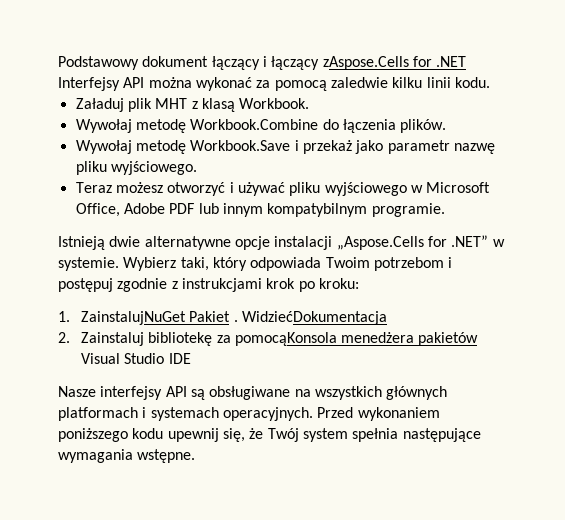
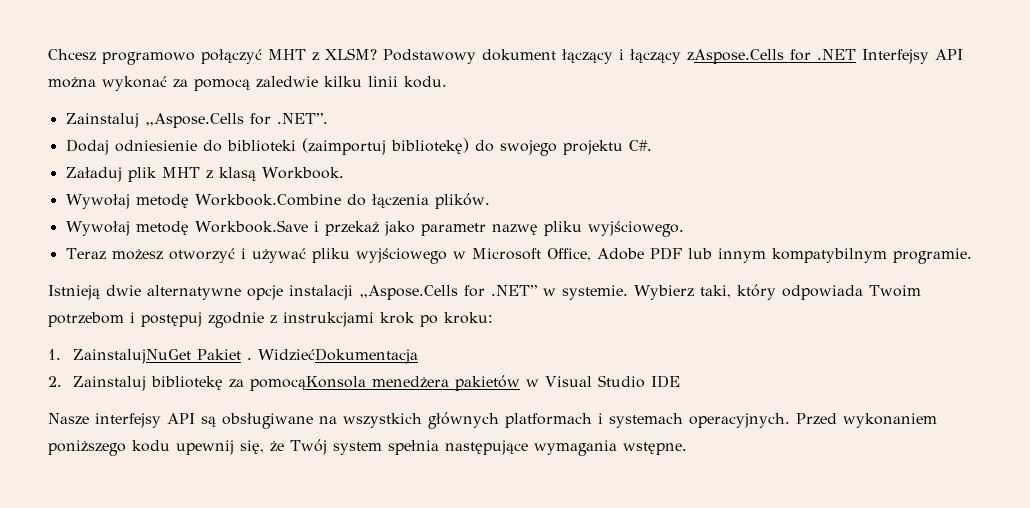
+ Chcesz programowo połączyć MHT z XLSM?
+ Zainstaluj „Aspose.Cells for .NET”.
+ Dodaj odniesienie do biblioteki (zaimportuj bibliotekę) do swojego projektu C#.
- 2. Zainstaluj bibliotekę za pomocąKonsola menedżera pakietów Visual Studio IDE
+ 2. Zainstaluj bibliotekę za pomocąKonsola menedżera pakietów w Visual Studio IDE

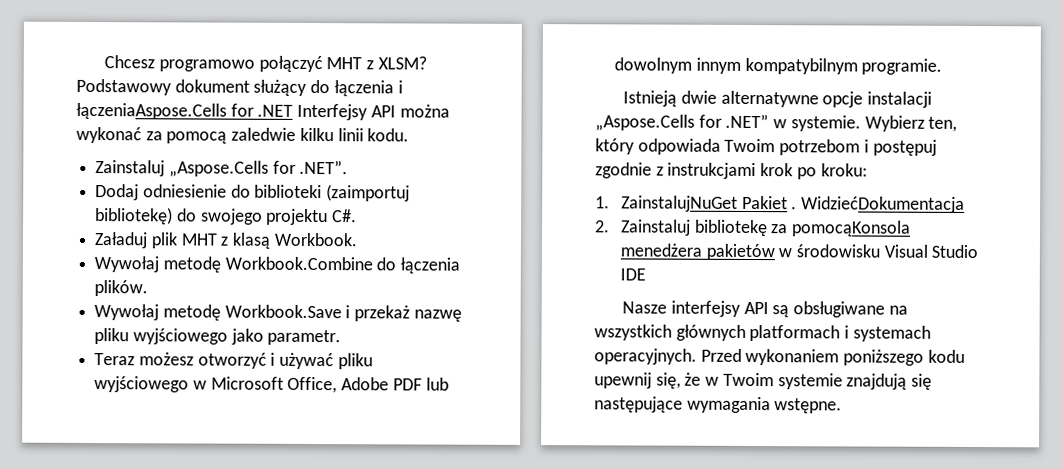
- Podstawowy dokument łączący i łączący zAspose.Cells for .NET Interfejsy API można wykonać za pomocą zaledwie kilku linii kodu.
+ Podstawowy dokument służący do łączenia i łączeniaAspose.Cells for .NET Interfejsy API można wykonać za pomocą zaledwie kilku linii kodu.
- Wywołaj metodę Workbook.Save i przekaż jako parametr nazwę pliku wyjściowego.
+ Wywołaj metodę Workbook.Save i przekaż nazwę pliku wyjściowego jako parametr.
- Teraz możesz otworzyć i używać pliku wyjściowego w Microsoft Office, Adobe PDF lub innym kompatybilnym programie.
+ Teraz możesz otworzyć i używać pliku wyjściowego w Microsoft Office, Adobe PDF lub dowolnym innym kompatybilnym programie.
- Wybierz taki, który odpowiada Twoim potrzebom i postępuj zgodnie z instrukcjami krok po kroku:
+ Wybierz ten, który odpowiada Twoim potrzebom i postępuj zgodnie z instrukcjami krok po kroku:
- 2. Zainstaluj bibliotekę za pomocąKonsola menedżera pakietów w Visual Studio IDE
+ 2. Zainstaluj bibliotekę za pomocąKonsola menedżera pakietów w środowisku Visual Studio IDE
- Przed wykonaniem poniższego kodu upewnij się, że Twój system spełnia następujące wymagania wstępne.
+ Przed wykonaniem poniższego kodu upewnij się, że w Twoim systemie znajdują się następujące wymagania wstępne.

